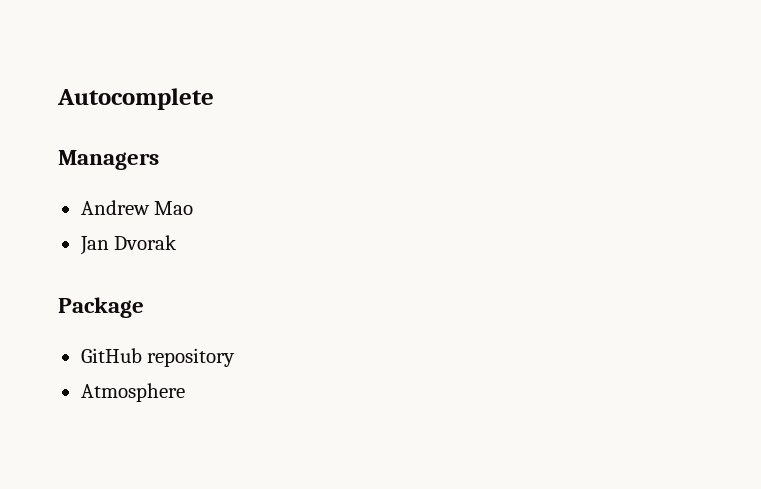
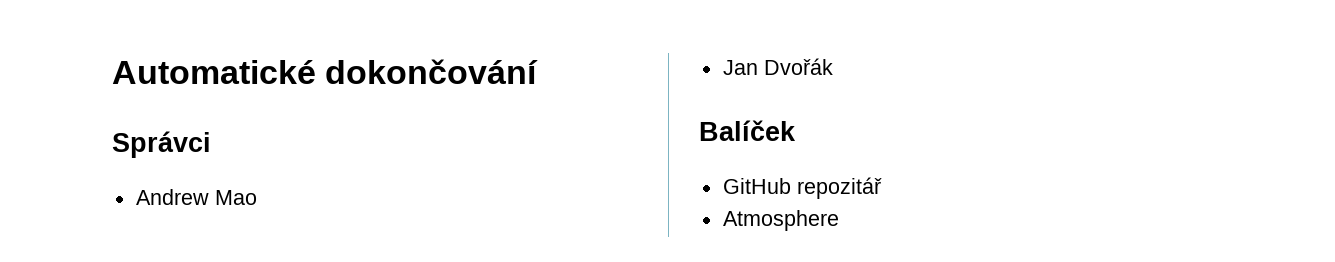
- Autocomplete
- Managers
+ Automatické dokončování
+ Správci
- Jan Dvorak
- Package
+ Jan Dvořák
+ Balíček
- GitHub repository
+ GitHub repozitář

